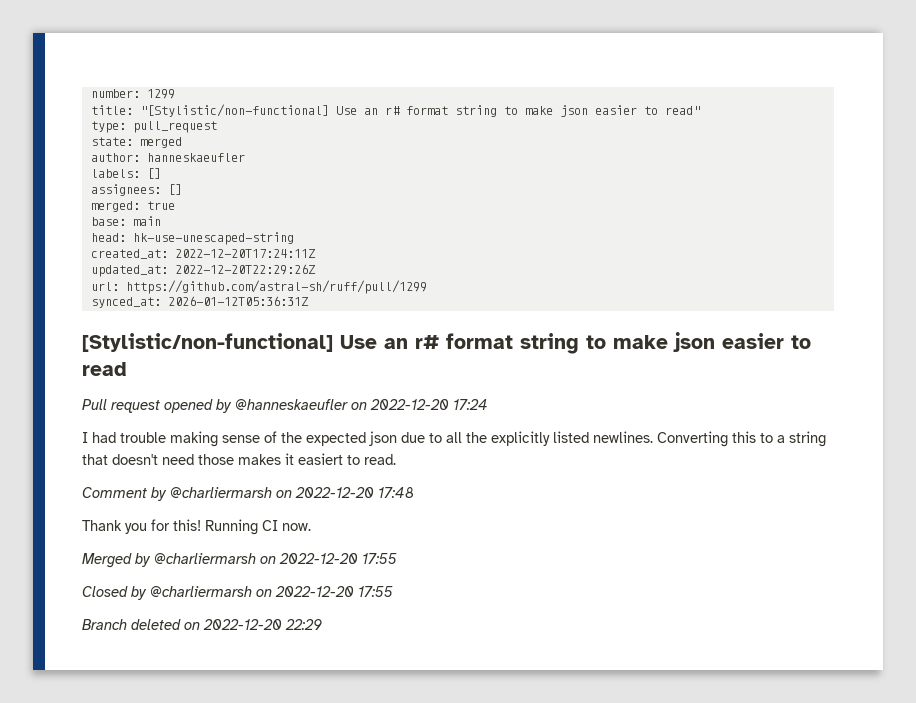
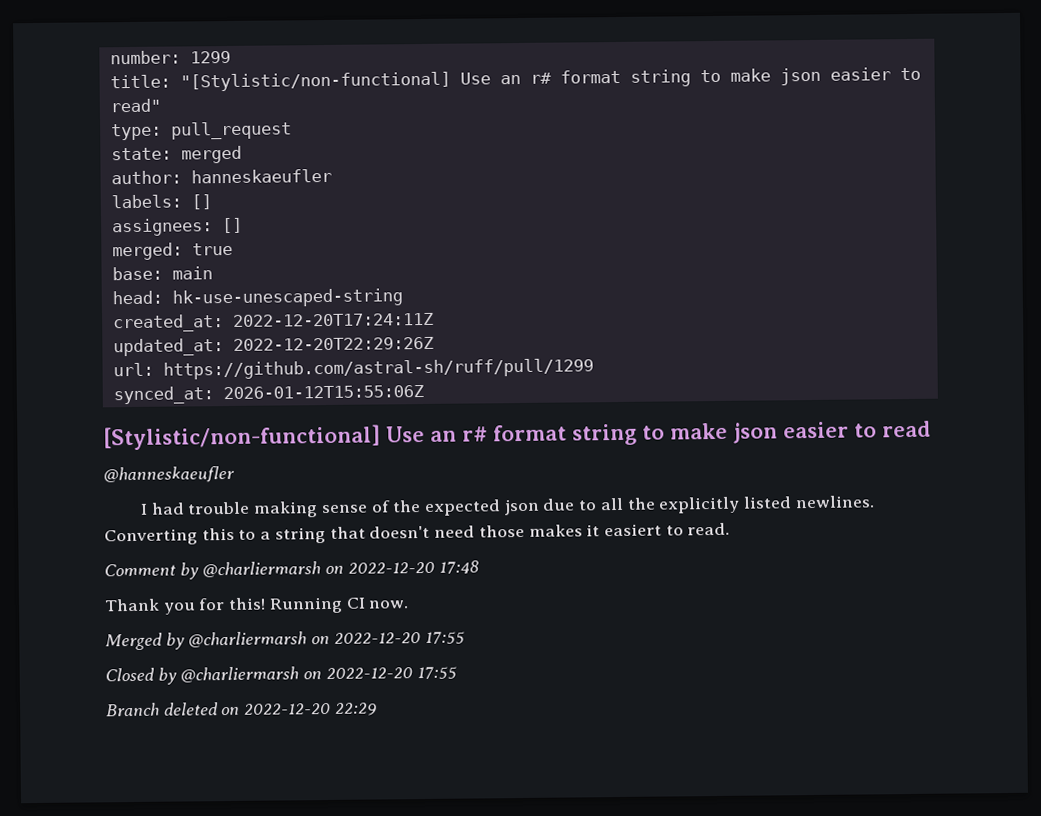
- synced_at: 2026-01-12T05:36:31Z
+ synced_at: 2026-01-12T15:55:06Z
- Pull request opened by @hanneskaeufler on 2022-12-20 17:24
+ @hanneskaeufler

